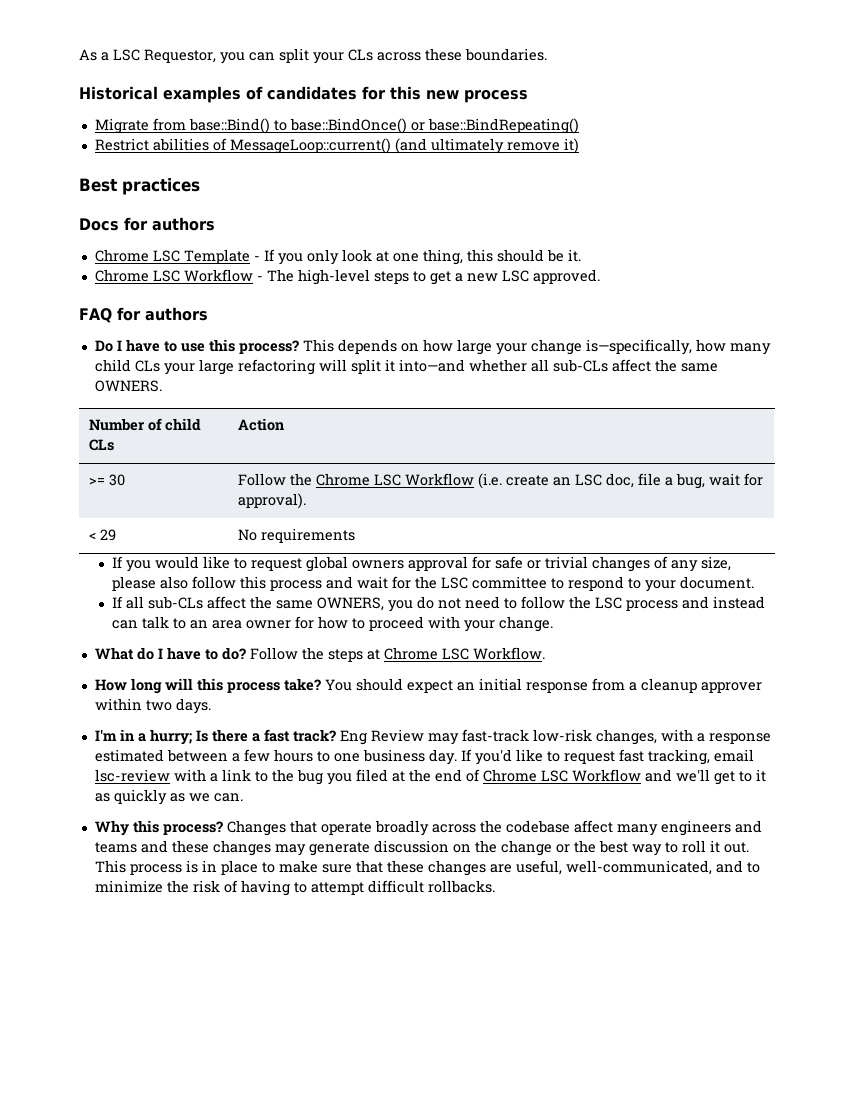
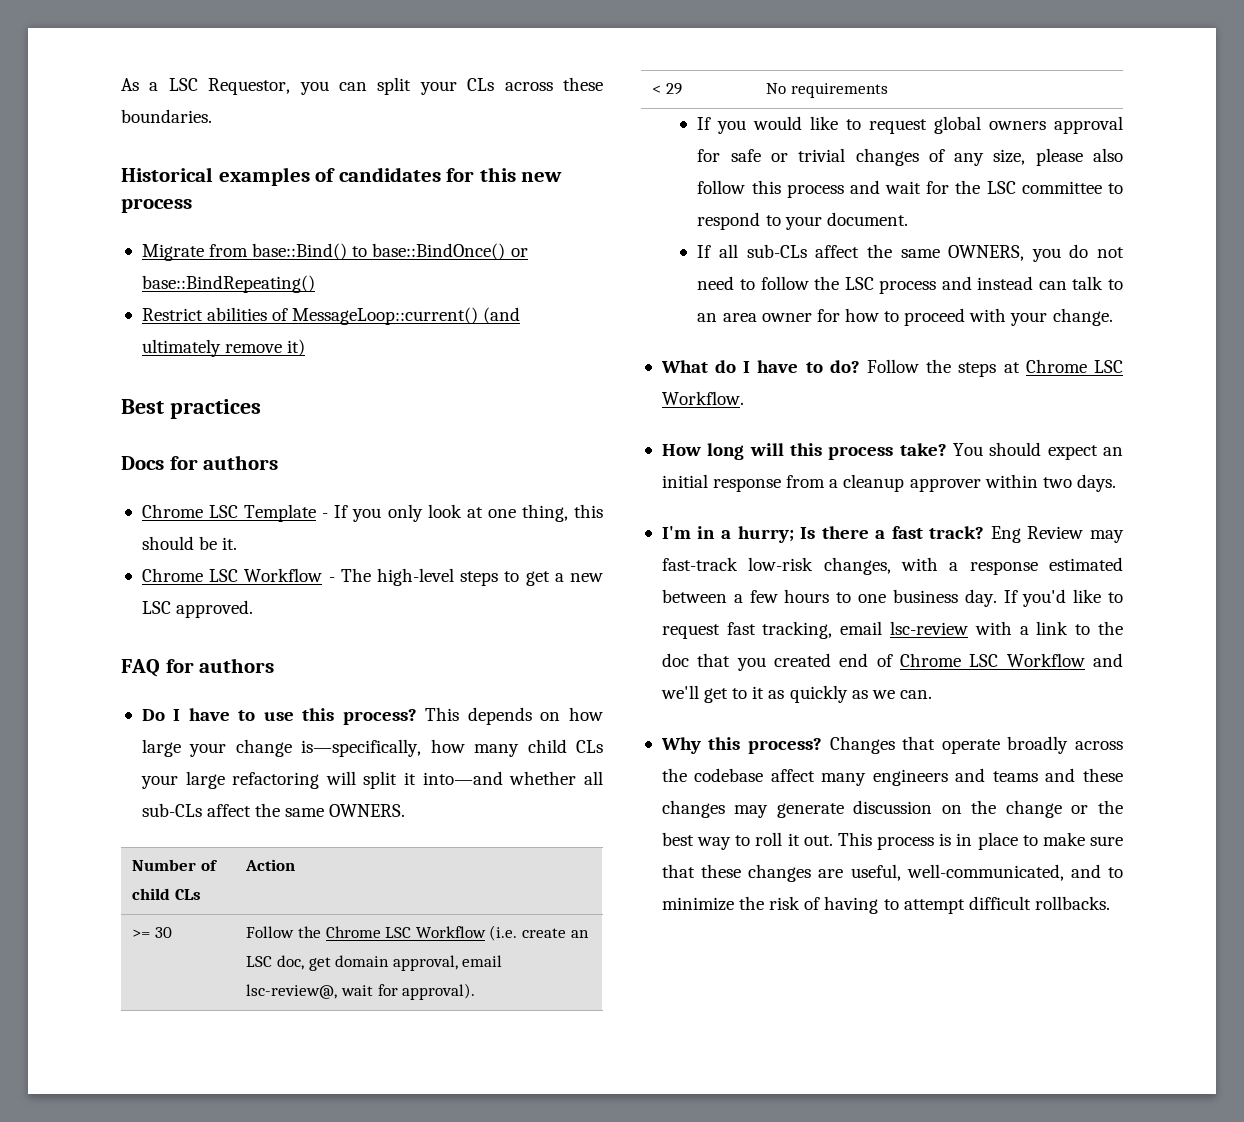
- >= 30 | Follow the Chrome LSC Workflow (i.e. create an LSC doc, file a bug, wait for approval).
+ >= 30 | Follow the Chrome LSC Workflow (i.e. create an LSC doc, get domain approval, email lsc-review@, wait for approval).
- If you'd like to request fast tracking, email lsc-review with a link to the bug you filed at the end of Chrome LSC Workflow and we'll get to it as quickly as we can.
+ If you'd like to request fast tracking, email lsc-review with a link to the doc that you created end of Chrome LSC Workflow and we'll get to it as quickly as we can.

